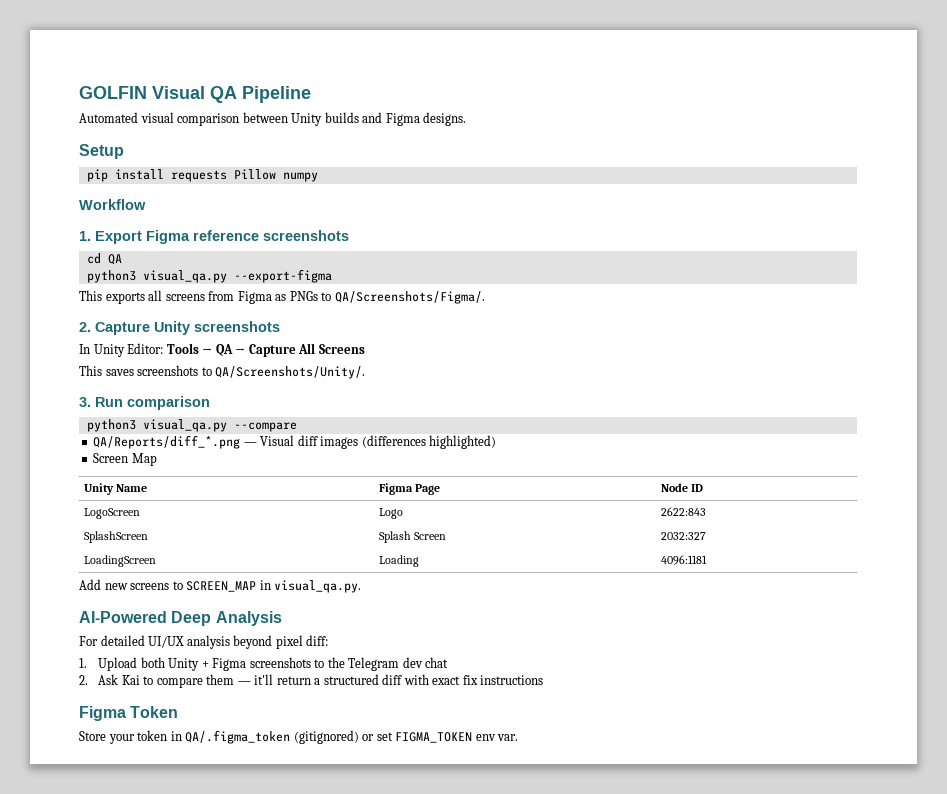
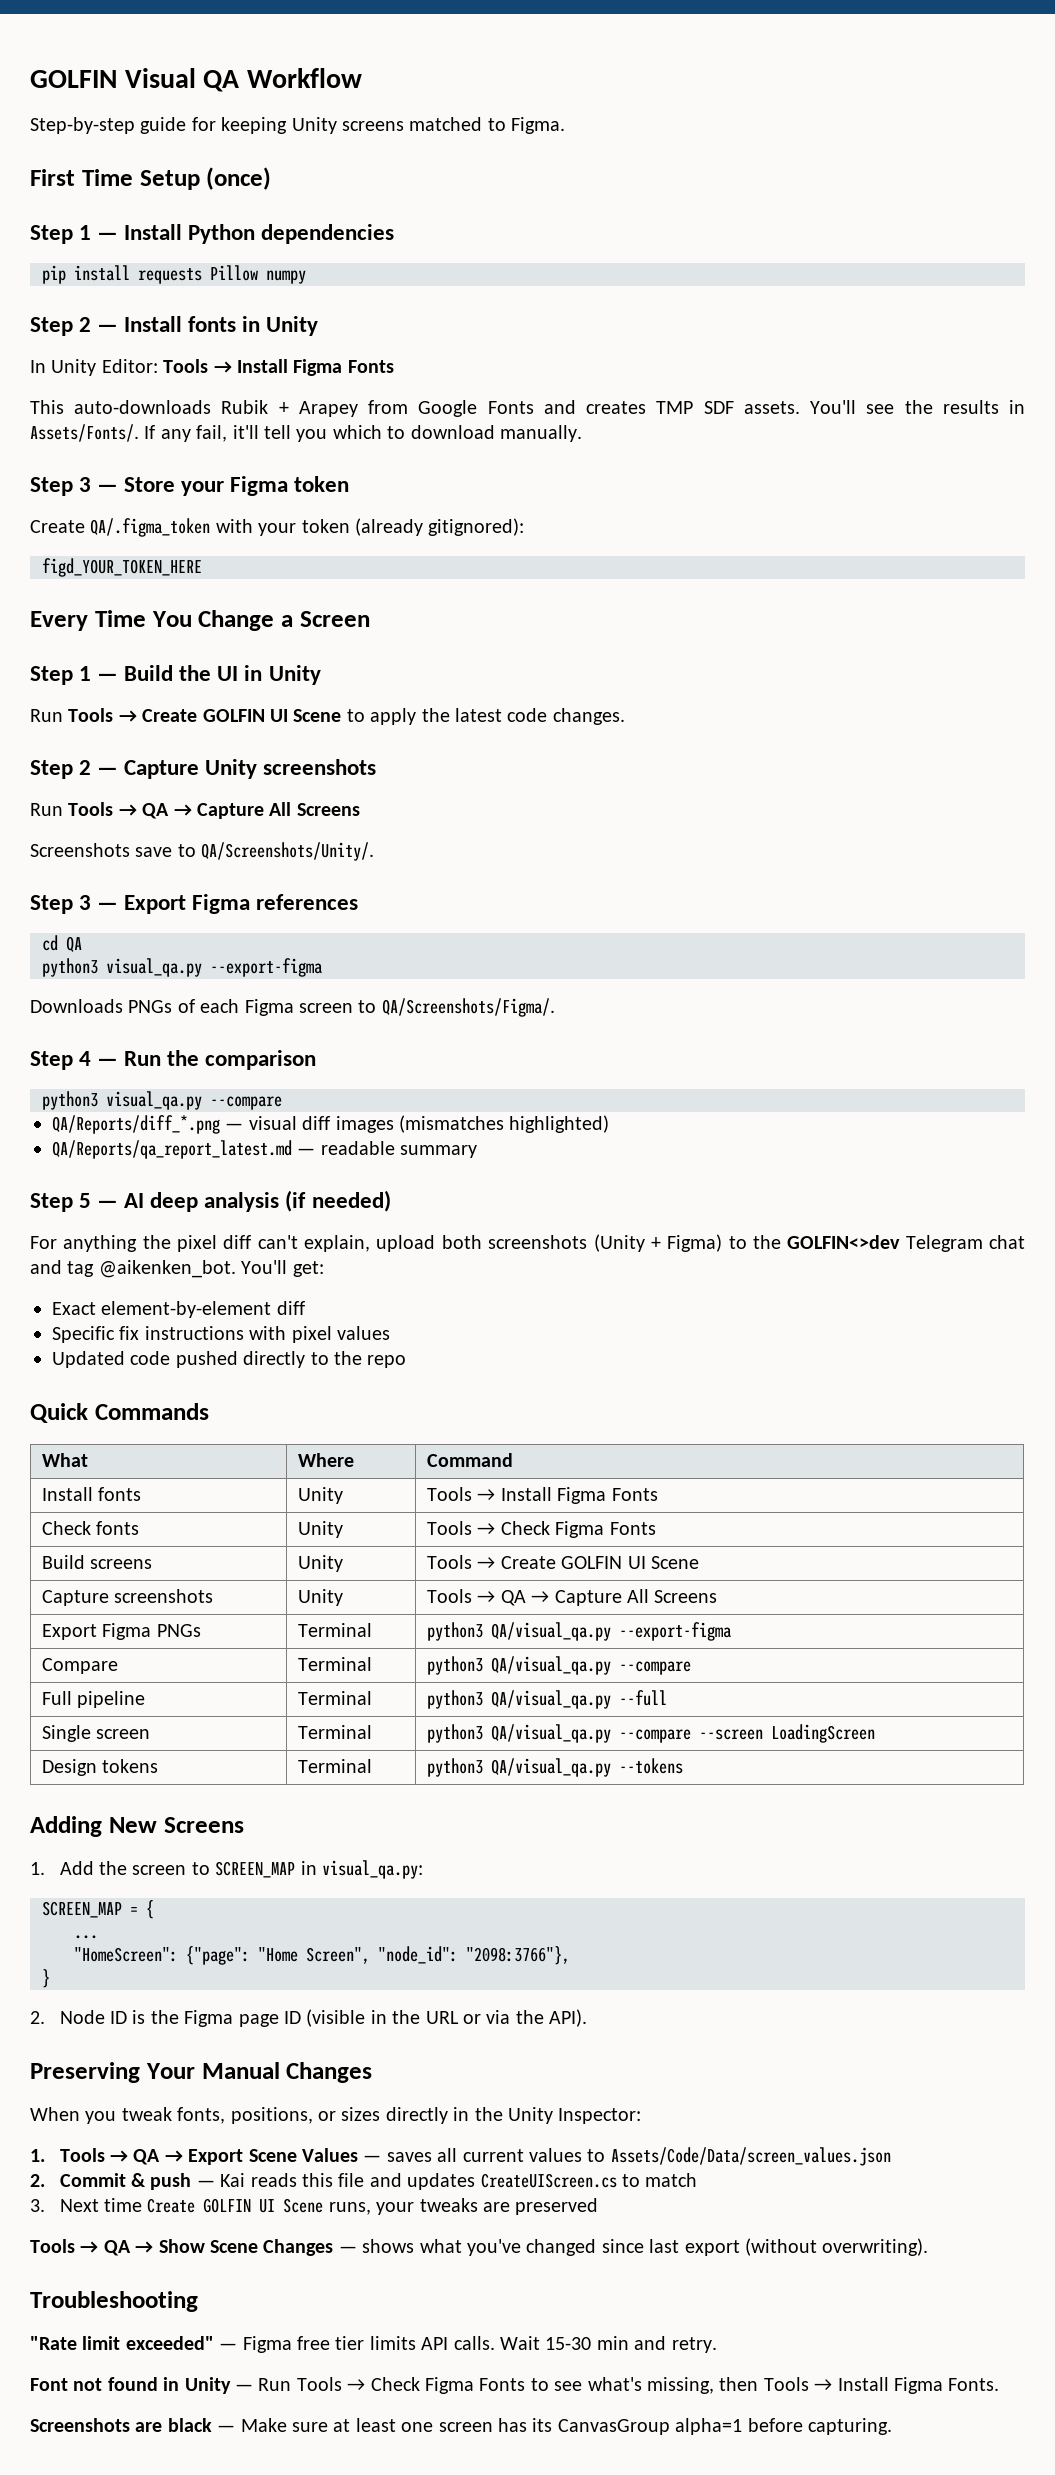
- GOLFIN Visual QA Pipeline
- Automated visual comparison between Unity builds and Figma designs.
- Setup
+ GOLFIN Visual QA Workflow
+ Step-by-step guide for keeping Unity screens matched to Figma.
+ First Time Setup (once)
+ Step 1 — Install Python dependencies
- Workflow
- 1. Export Figma reference screenshots
+ Step 2 — Install fonts in Unity
+ In Unity Editor: Tools → Install Figma Fonts
+ This auto-downloads Rubik + Arapey from Google Fonts and creates TMP SDF assets. You'll see the results in Assets/Fonts/. If any fail, it'll tell you which to download manually.
+ Step 3 — Store your Figma token
+ Create QA/.figma_token with your token (already gitignored):
+ figd_YOUR_TOKEN_HERE
+ Every Time You Change a Screen
+ Step 1 — Build the UI in Unity
+ Run Tools → Create GOLFIN UI Scene to apply the latest code changes.
+ Step 2 — Capture Unity screenshots
+ Run Tools → QA → Capture All Screens
+ Screenshots save to QA/Screenshots/Unity/.
+ Step 3 — Export Figma references
- This exports all screens from Figma as PNGs to QA/Screenshots/Figma/.
- 2. Capture Unity screenshots
- In Unity Editor: Tools → QA → Capture All Screens
- This saves screenshots to QA/Screenshots/Unity/.
- 3. Run comparison
+ Downloads PNGs of each Figma screen to QA/Screenshots/Figma/.
+ Step 4 — Run the comparison
- QA/Reports/diff_*.png — Visual diff images (differences highlighted)
+ QA/Reports/diff_*.png — visual diff images (mismatches highlighted)
- Screen Map
- Unity Name | Figma Page | Node ID
- LogoScreen | Logo | 2622:843
- SplashScreen | Splash Screen | 2032:327
- LoadingScreen | Loading | 4096:1181
- Add new screens to SCREEN_MAP in visual_qa.py.
- AI-Powered Deep Analysis
- For detailed UI/UX analysis beyond pixel diff:
- 1. Upload both Unity + Figma screenshots to the Telegram dev chat
- 2. Ask Kai to compare them — it'll return a structured diff with exact fix instructions
- Figma Token
- Store your token in QA/.figma_token (gitignored) or set FIGMA_TOKEN env var.
+ QA/Reports/qa_report_latest.md — readable summary
+ Step 5 — AI deep analysis (if needed)
+ For anything the pixel diff can't explain, upload both screenshots (Unity + Figma) to the GOLFIN<>dev Telegram chat and tag @aikenken_bot. You'll get:
+ Exact element-by-element diff
+ Specific fix instructions with pixel values
+ Updated code pushed directly to the repo
+ Quick Commands
+ What | Where | Command
+ Install fonts | Unity | Tools → Install Figma Fonts
+ Check fonts | Unity | Tools → Check Figma Fonts
+ Build screens | Unity | Tools → Create GOLFIN UI Scene
+ Capture screenshots | Unity | Tools → QA → Capture All Screens
+ Export Figma PNGs | Terminal | python3 QA/visual_qa.py --export-figma
+ Compare | Terminal | python3 QA/visual_qa.py --compare
+ Full pipeline | Terminal | python3 QA/visual_qa.py --full
+ Single screen | Terminal | python3 QA/visual_qa.py --compare --screen LoadingScreen
+ Design tokens | Terminal | python3 QA/visual_qa.py --tokens
+ Adding New Screens
+ 1. Add the screen to SCREEN_MAP in visual_qa.py:
+ SCREEN_MAP = {
+ ...
+ "HomeScreen": {"page": "Home Screen", "node_id": "2098:3766"},
+ }
+ 2. Node ID is the Figma page ID (visible in the URL or via the API).
+ Preserving Your Manual Changes
+ When you tweak fonts, positions, or sizes directly in the Unity Inspector:
+ 1. Tools → QA → Export Scene Values — saves all current values to Assets/Code/Data/screen_values.json
+ 2. Commit & push — Kai reads this file and updates CreateUIScreen.cs to match
+ 3. Next time Create GOLFIN UI Scene runs, your tweaks are preserved
+ Tools → QA → Show Scene Changes — shows what you've changed since last export (without overwriting).
+ Troubleshooting
+ "Rate limit exceeded" — Figma free tier limits API calls. Wait 15-30 min and retry.
+ Font not found in Unity — Run Tools → Check Figma Fonts to see what's missing, then Tools → Install Figma Fonts.
+ Screenshots are black — Make sure at least one screen has its CanvasGroup alpha=1 before capturing.

